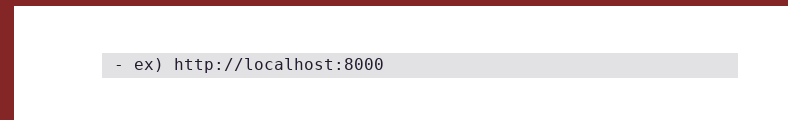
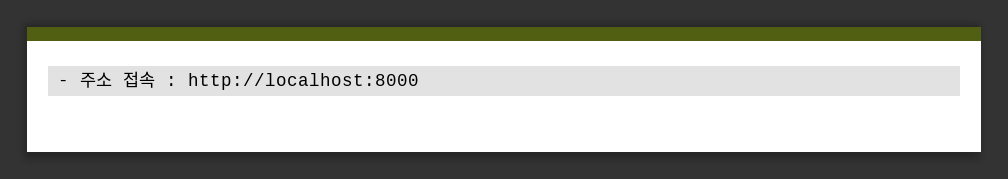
- - ex) http://localhost:8000
+ - 주소 접속 : http://localhost:8000

